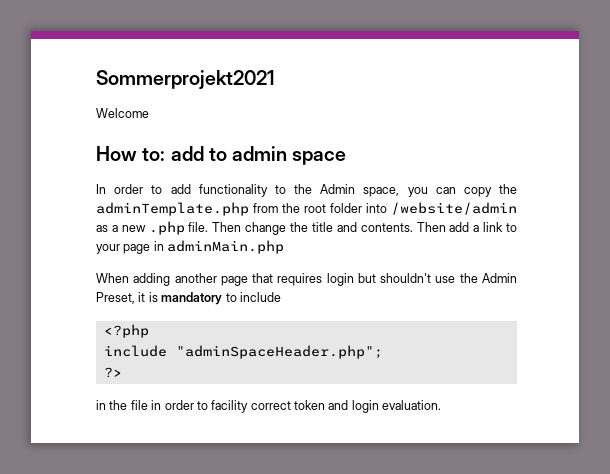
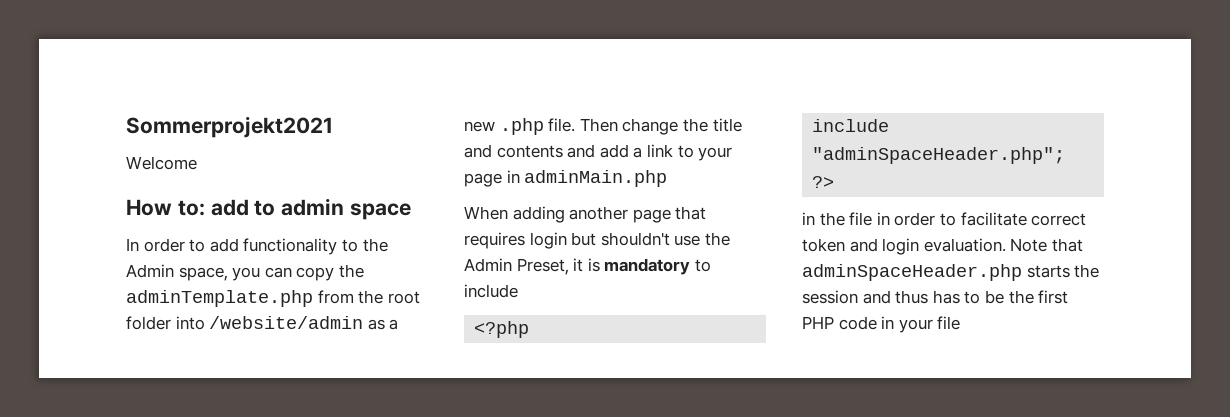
- Then change the title and contents. Then add a link to your page in adminMain.php
+ Then change the title and contents and add a link to your page in adminMain.php
- in the file in order to facility correct token and login evaluation.
+ in the file in order to facilitate correct token and login evaluation.
+ Note that adminSpaceHeader.php starts the session and thus has to be the first PHP code in your file

